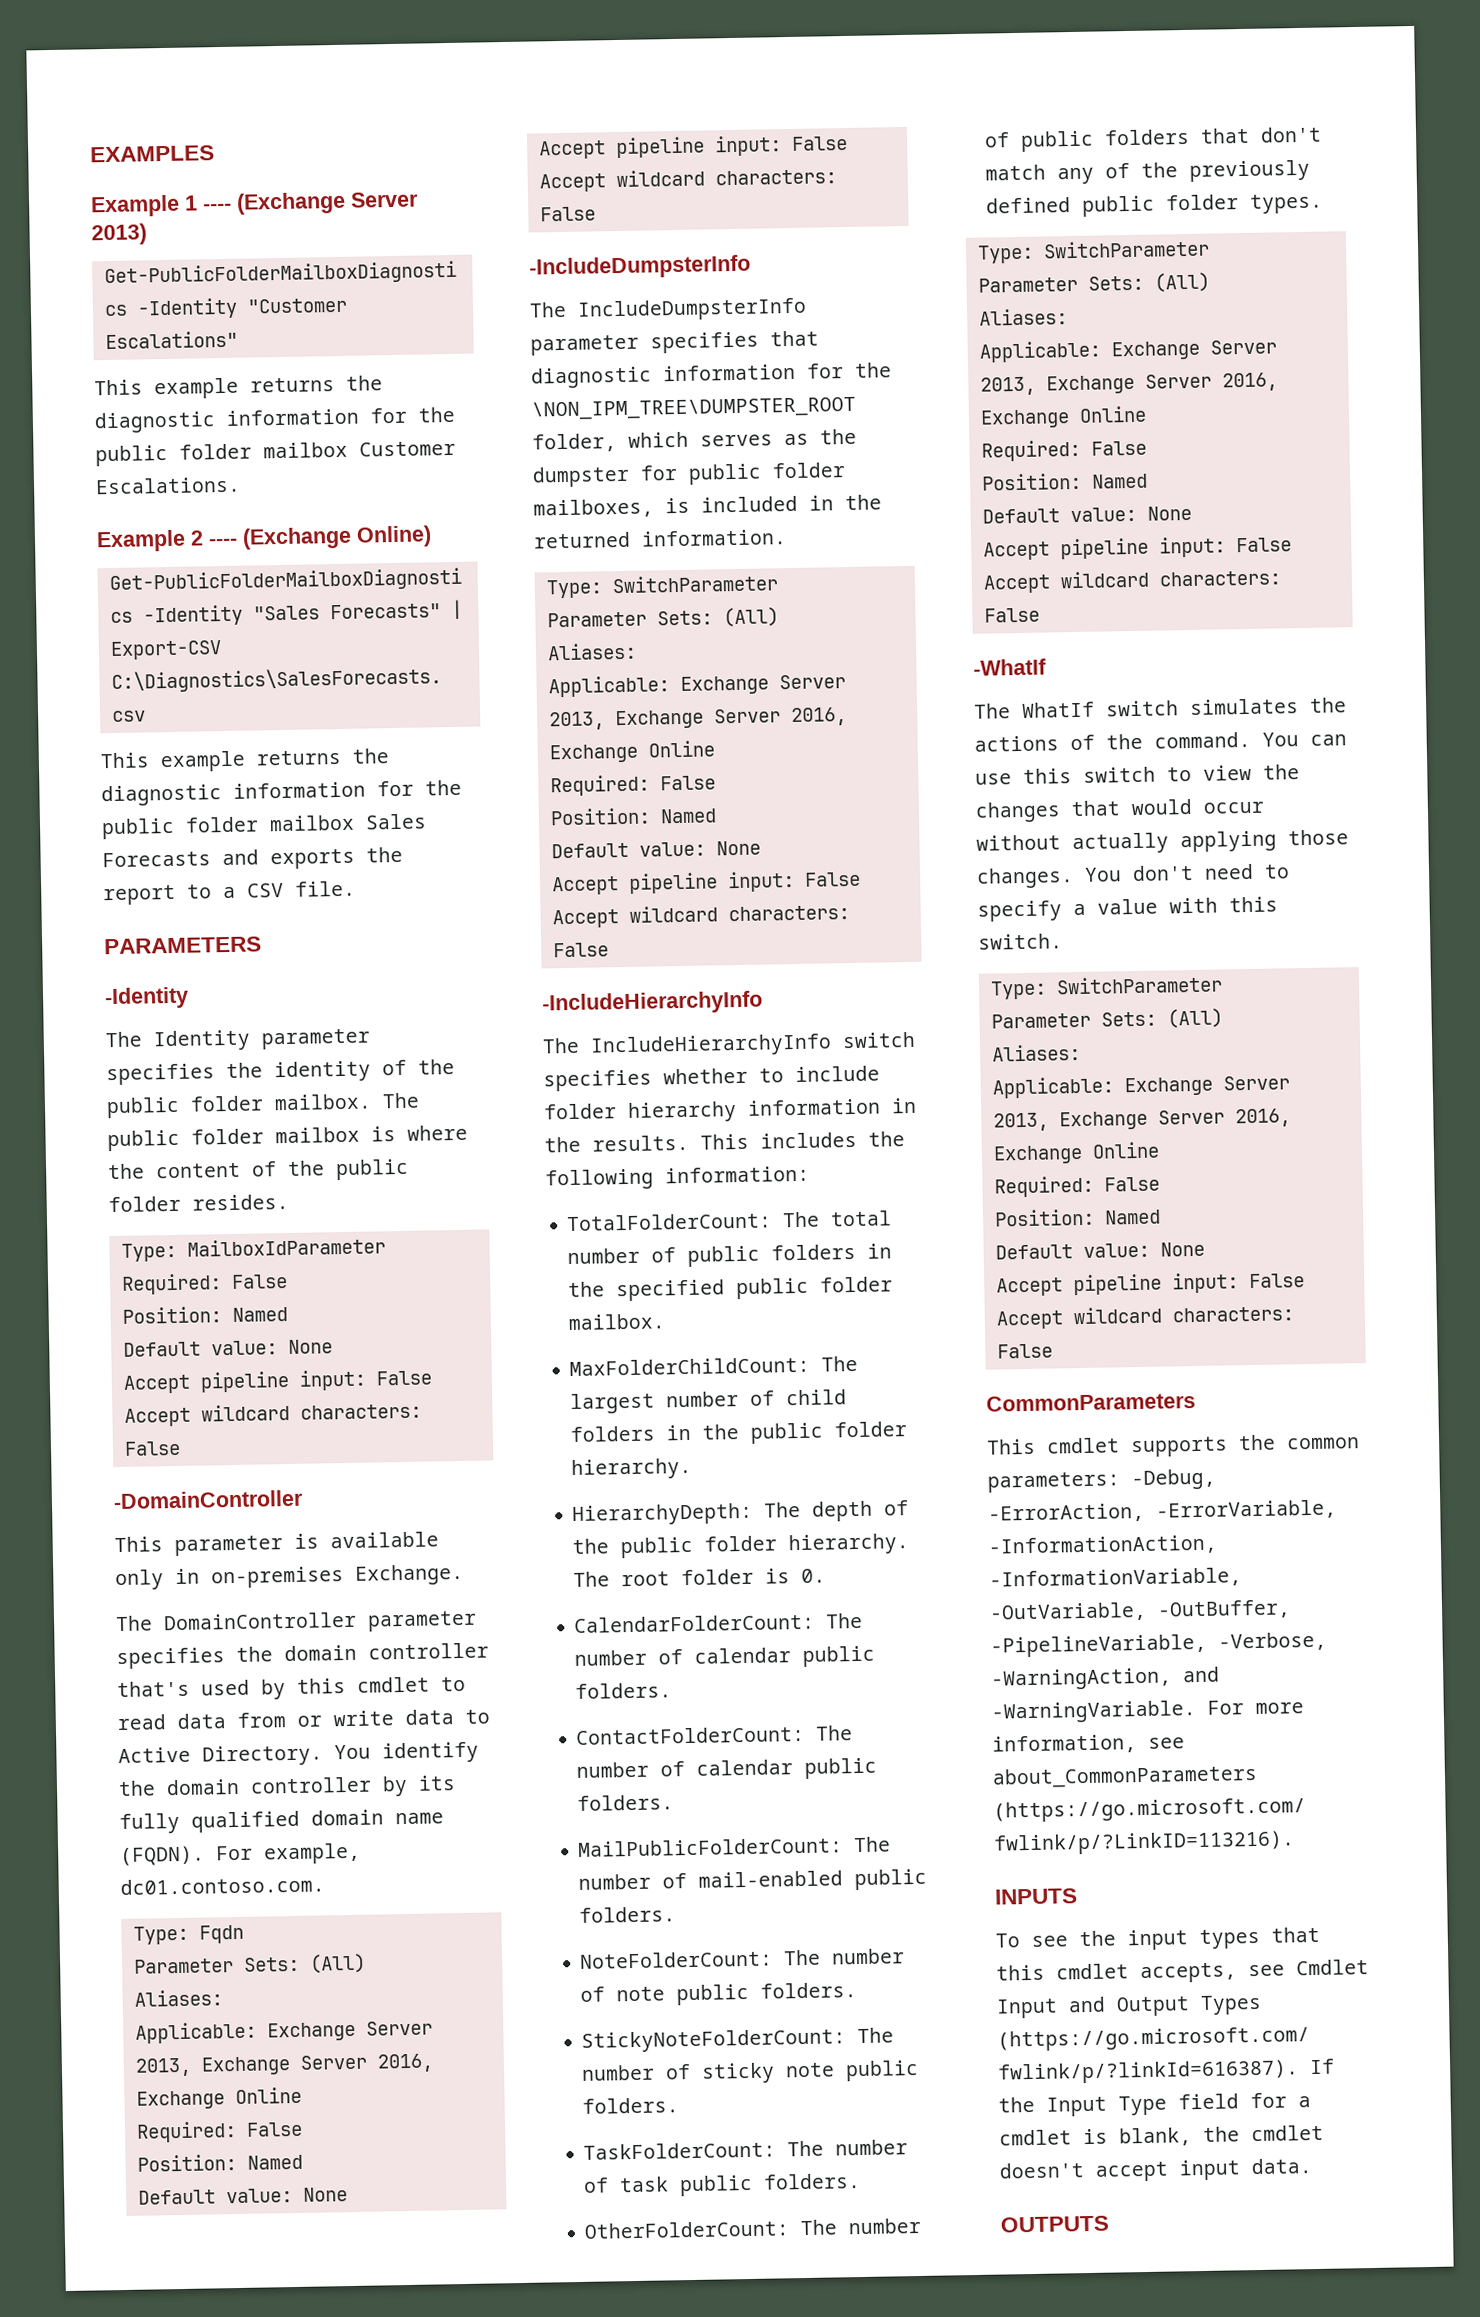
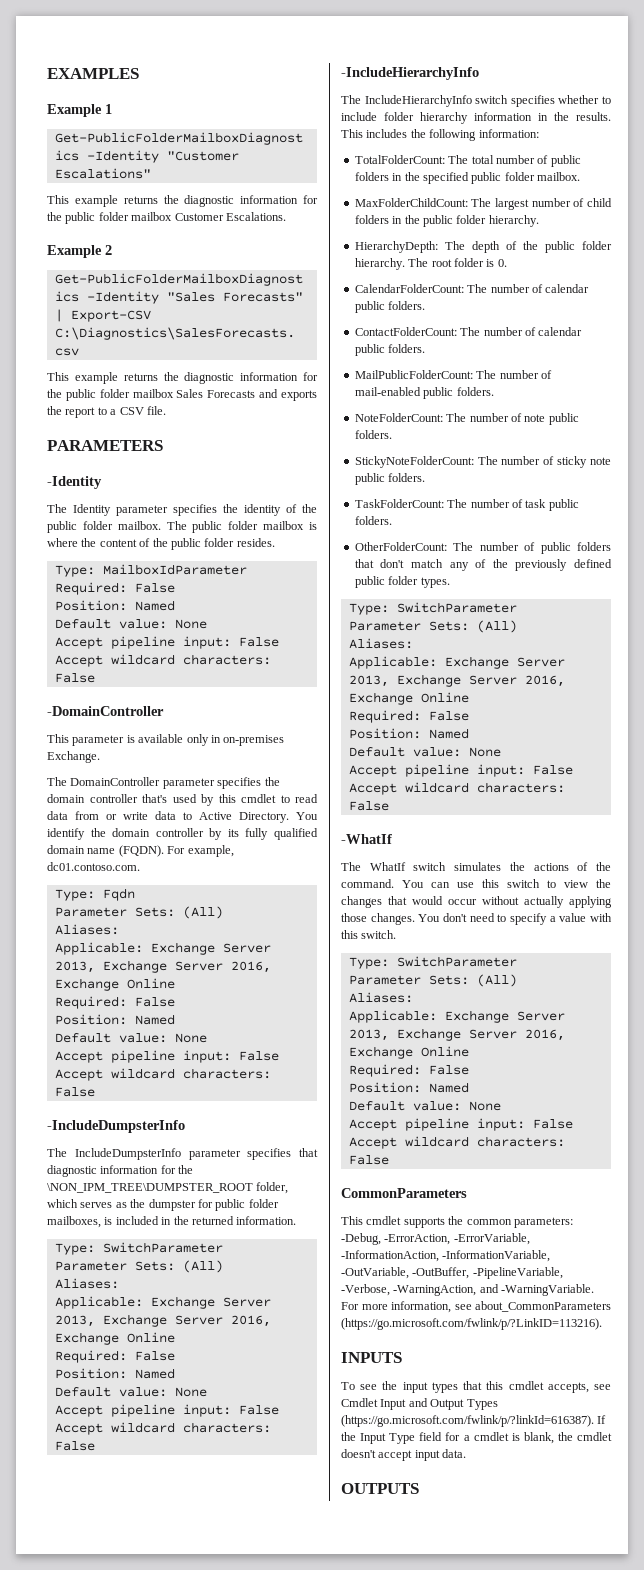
- Example 1 ---- (Exchange Server 2013)
+ Example 1
- Example 2 ---- (Exchange Online)
+ Example 2

